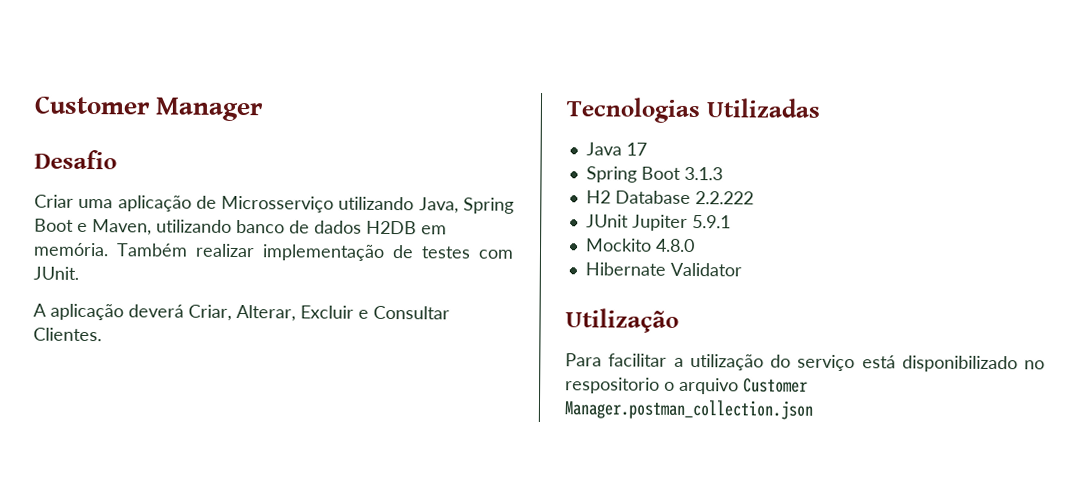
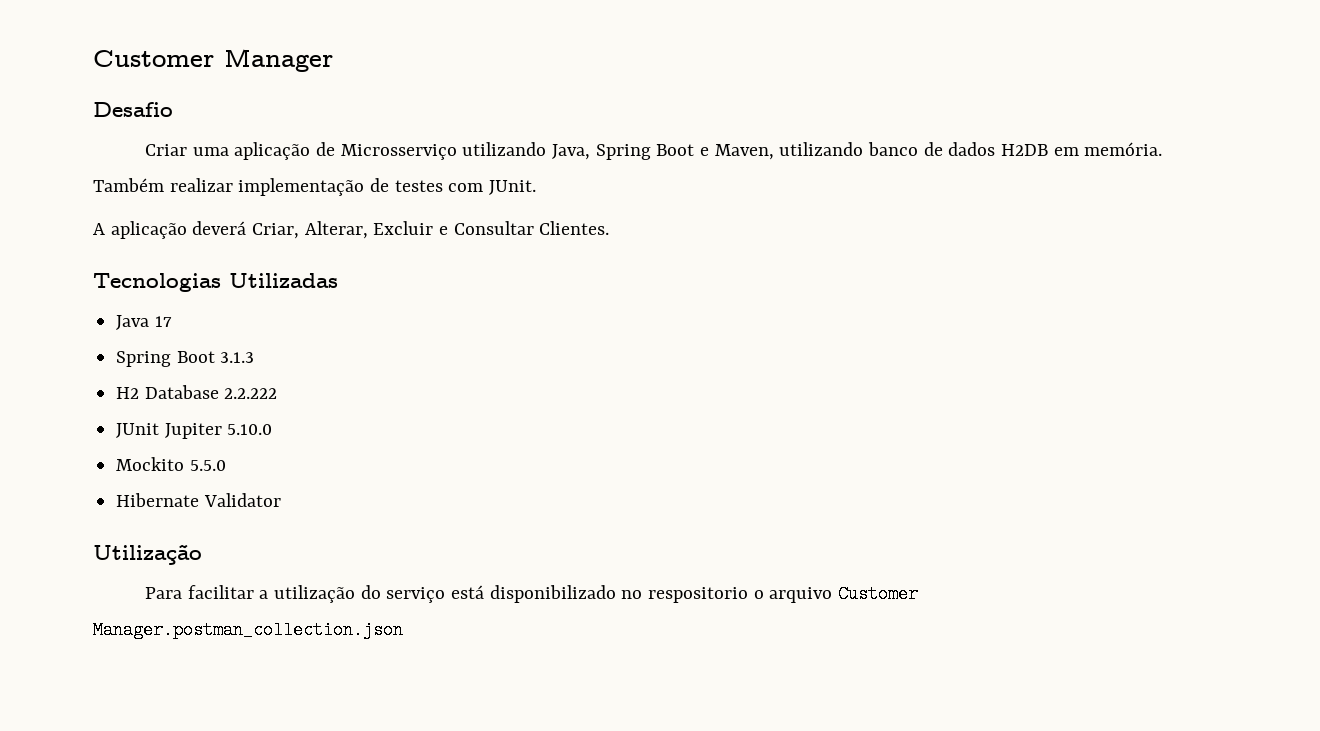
- JUnit Jupiter 5.9.1
+ JUnit Jupiter 5.10.0
- Mockito 4.8.0
+ Mockito 5.5.0

